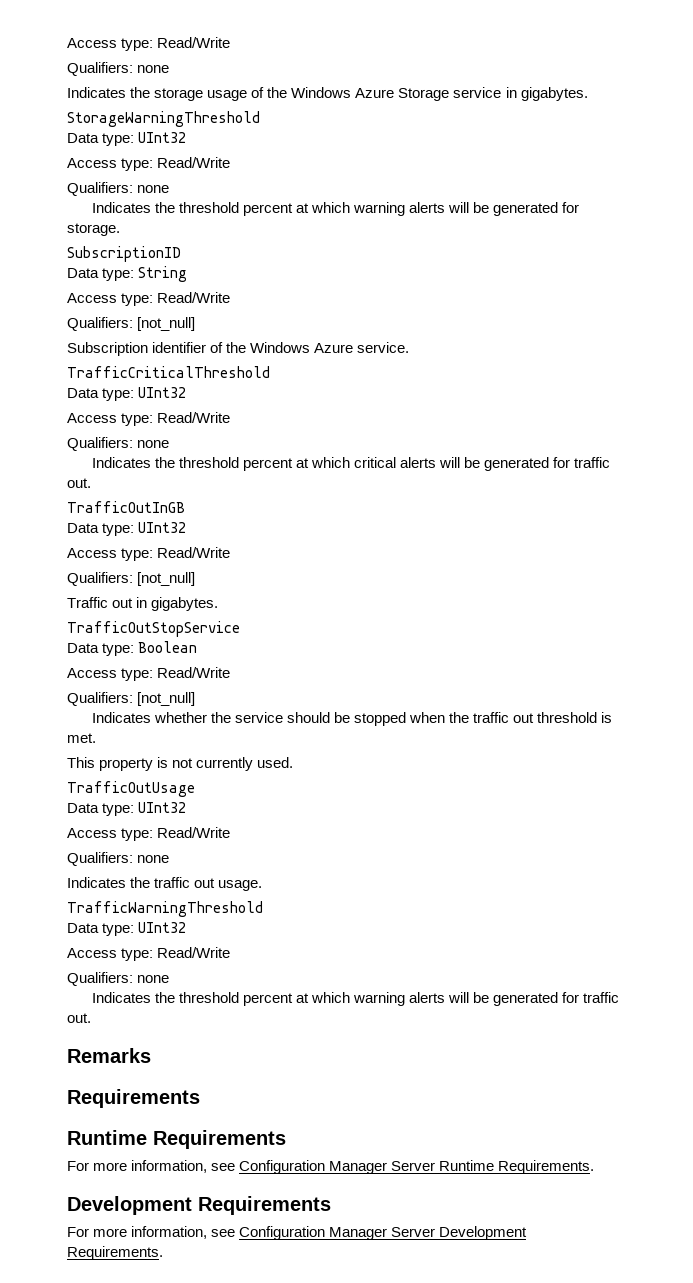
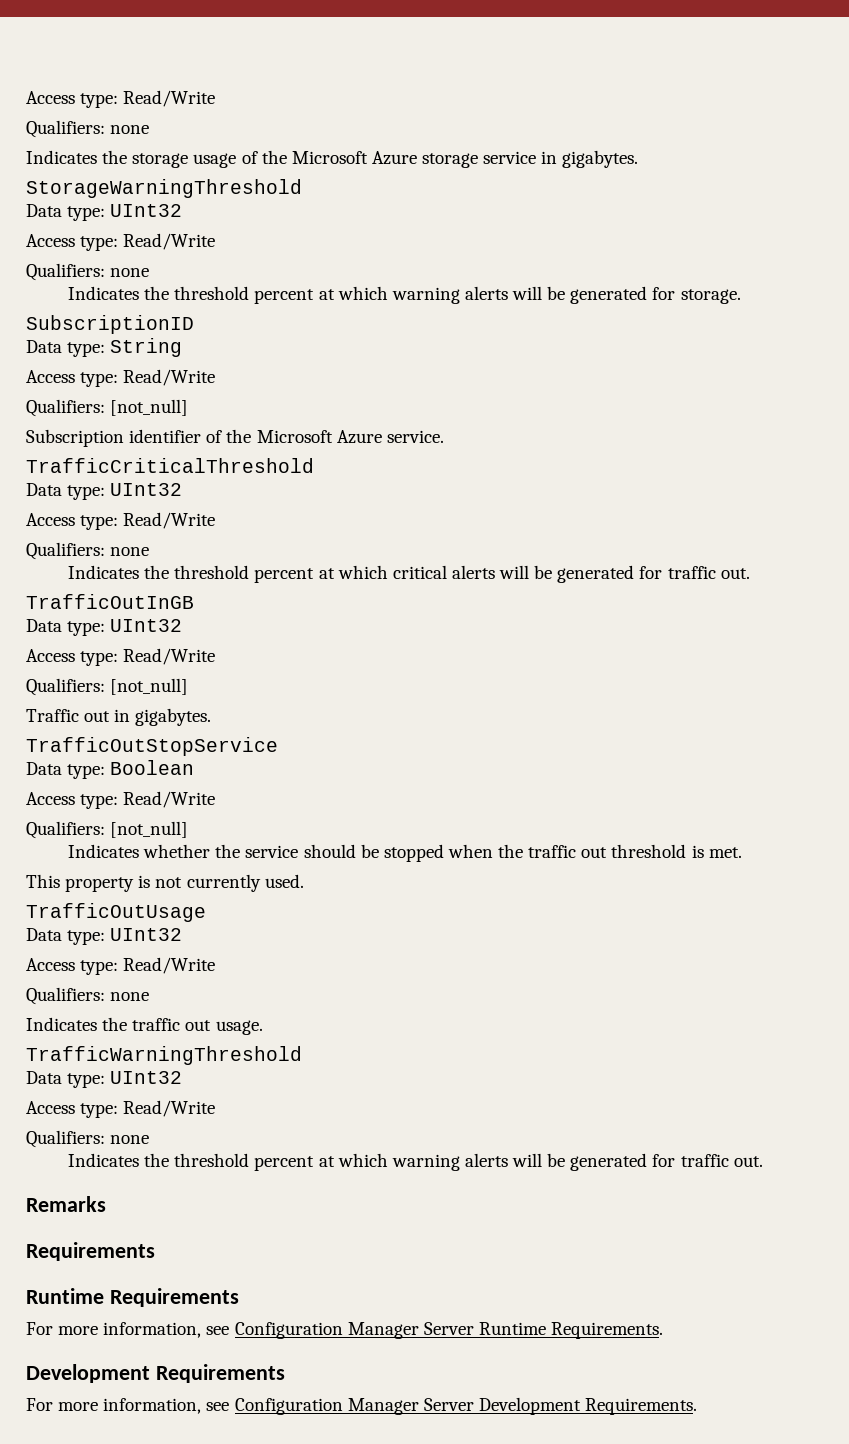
- Indicates the storage usage of the Windows Azure Storage service in gigabytes.
+ Indicates the storage usage of the Microsoft Azure storage service in gigabytes.
- Subscription identifier of the Windows Azure service.
+ Subscription identifier of the Microsoft Azure service.

